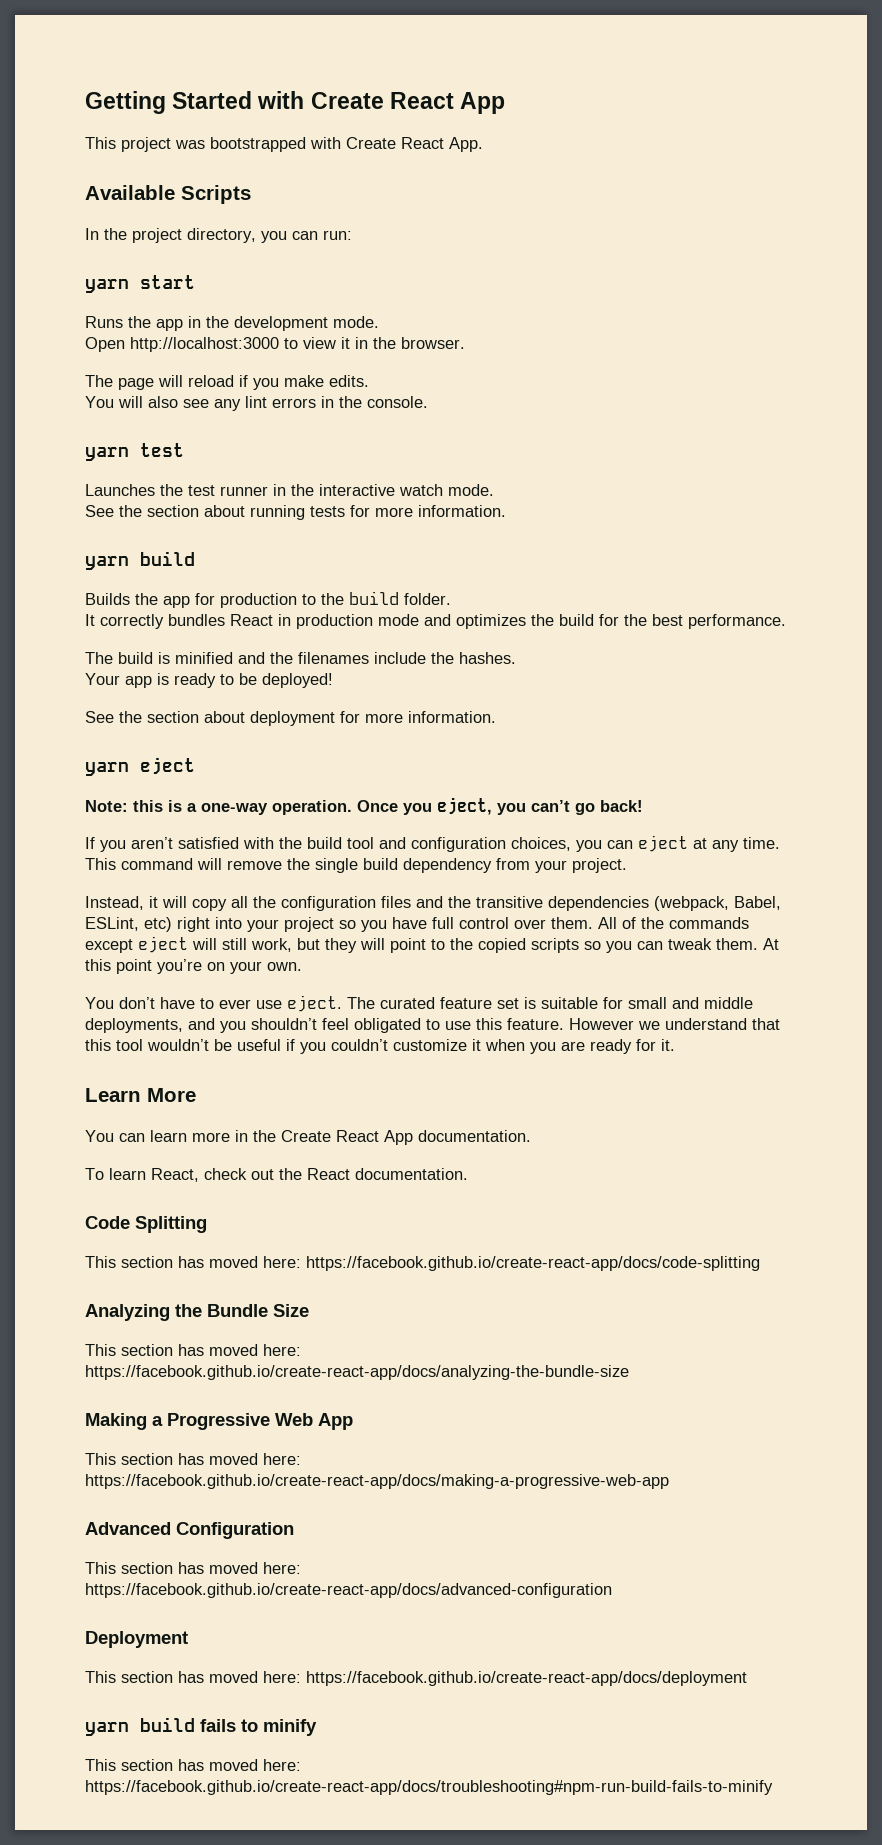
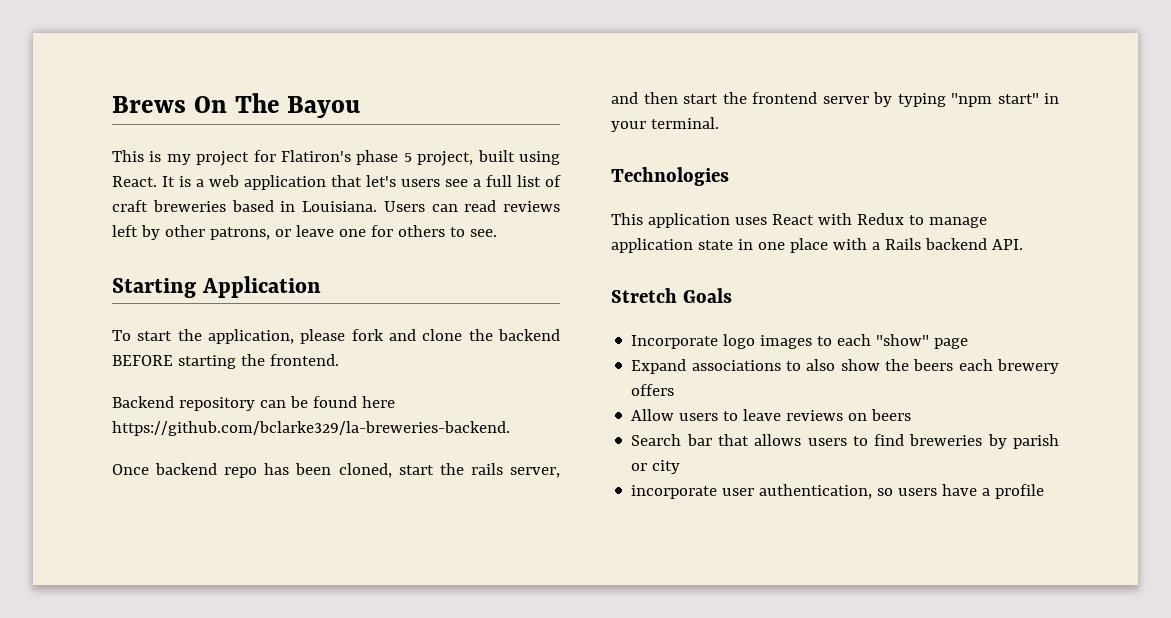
- Getting Started with Create React App
- This project was bootstrapped with Create React App.
- Available Scripts
- In the project directory, you can run:
- yarn start
- Runs the app in the development mode.
- Open http://localhost:3000 to view it in the browser.
- The page will reload if you make edits.
- You will also see any lint errors in the console.
- yarn test
- Launches the test runner in the interactive watch mode.
- See the section about running tests for more information.
- yarn build
- Builds the app for production to the build folder.
- It correctly bundles React in production mode and optimizes the build for the best performance.
- The build is minified and the filenames include the hashes.
- Your app is ready to be deployed!
- See the section about deployment for more information.
- yarn eject
- Note: this is a one-way operation. Once you eject, you can’t go back!
- If you aren’t satisfied with the build tool and configuration choices, you can eject at any time. This command will remove the single build dependency from your project.
- Instead, it will copy all the configuration files and the transitive dependencies (webpack, Babel, ESLint, etc) right into your project so you have full control over them. All of the commands except eject will still work, but they will point to the copied scripts so you can tweak them. At this point you’re on your own.
- You don’t have to ever use eject. The curated feature set is suitable for small and middle deployments, and you shouldn’t feel obligated to use this feature. However we understand that this tool wouldn’t be useful if you couldn’t customize it when you are ready for it.
- Learn More
- You can learn more in the Create React App documentation.
- To learn React, check out the React documentation.
- Code Splitting
- This section has moved here: https://facebook.github.io/create-react-app/docs/code-splitting
- Analyzing the Bundle Size
- This section has moved here: https://facebook.github.io/create-react-app/docs/analyzing-the-bundle-size
- Making a Progressive Web App
- This section has moved here: https://facebook.github.io/create-react-app/docs/making-a-progressive-web-app
- Advanced Configuration
- This section has moved here: https://facebook.github.io/create-react-app/docs/advanced-configuration
- Deployment
- This section has moved here: https://facebook.github.io/create-react-app/docs/deployment
- yarn build fails to minify
- This section has moved here: https://facebook.github.io/create-react-app/docs/troubleshooting#npm-run-build-fails-to-minify
+ Brews On The Bayou
+ This is my project for Flatiron's phase 5 project, built using React. It is a web application that let's users see a full list of craft breweries based in Louisiana. Users can read reviews left by other patrons, or leave one for others to see.
+ Starting Application
+ To start the application, please fork and clone the backend BEFORE starting the frontend.
+ Backend repository can be found here https://github.com/bclarke329/la-breweries-backend.
+ Once backend repo has been cloned, start the rails server, and then start the frontend server by typing "npm start" in your terminal.
+ Technologies
+ This application uses React with Redux to manage application state in one place with a Rails backend API.
+ Stretch Goals
+ Incorporate logo images to each "show" page
+ Expand associations to also show the beers each brewery offers
+ Allow users to leave reviews on beers
+ Search bar that allows users to find breweries by parish or city
+ incorporate user authentication, so users have a profile

